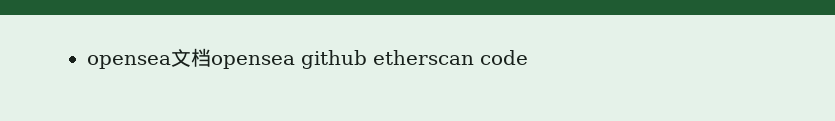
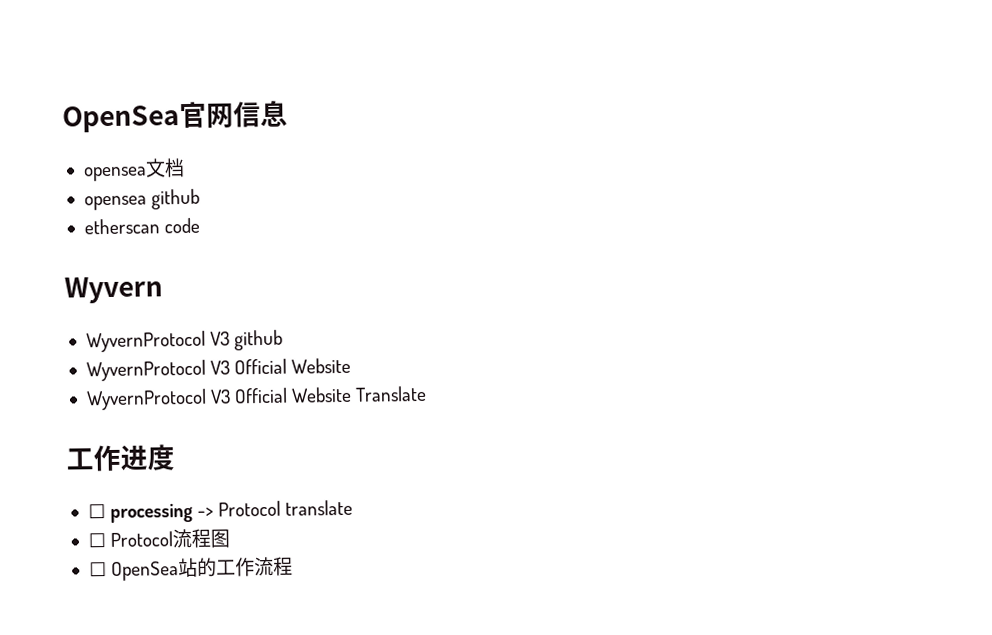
+ OpenSea官网信息
- opensea文档opensea github etherscan code
+ opensea文档
+ opensea github
+ etherscan code
+ Wyvern
+ WyvernProtocol V3 github
+ WyvernProtocol V3 Official Website
+ WyvernProtocol V3 Official Website Translate
+ 工作进度
+ ☐ processing -> Protocol translate
+ ☐ Protocol流程图
+ ☐ OpenSea站的工作流程

